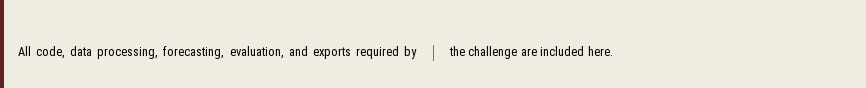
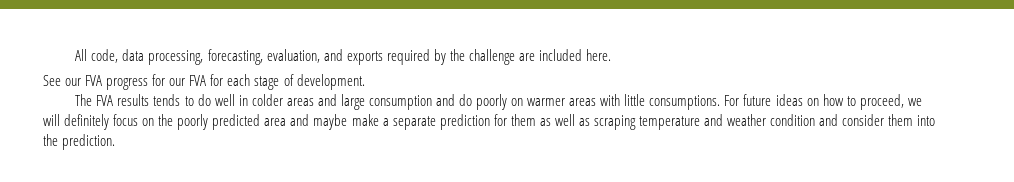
+ See our FVA progress for our FVA for each stage of development.
+ The FVA results tends to do well in colder areas and large consumption and do poorly on warmer areas with little consumptions. For future ideas on how to proceed, we will definitely focus on the poorly predicted area and maybe make a separate prediction for them as well as scraping temperature and weather condition and consider them into the prediction.

